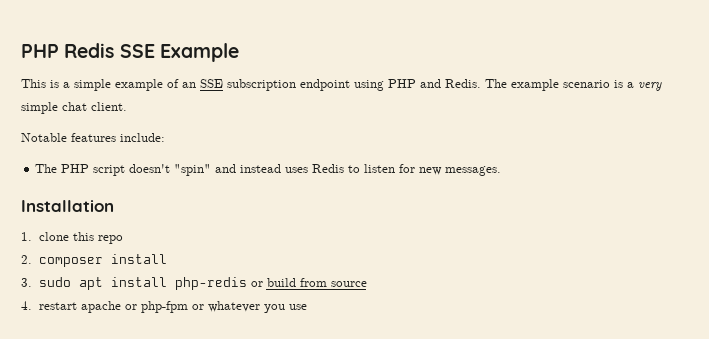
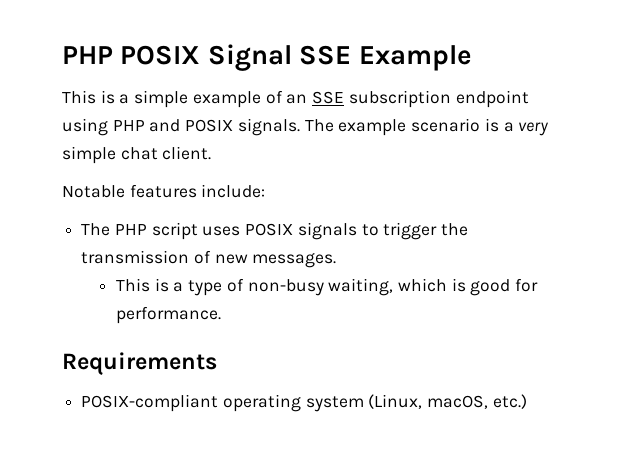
- PHP Redis SSE Example
+ PHP POSIX Signal SSE Example
- This is a simple example of an SSE subscription endpoint using PHP and Redis.
+ This is a simple example of an SSE subscription endpoint using PHP and POSIX signals.
- The PHP script doesn't "spin" and instead uses Redis to listen for new messages.
- Installation
- 1. clone this repo
- 2. composer install
- 3. sudo apt install php-redis or build from source
- 4. restart apache or php-fpm or whatever you use
+ The PHP script uses POSIX signals to trigger the transmission of new messages.
+ This is a type of non-busy waiting, which is good for performance.
+ Requirements
+ POSIX-compliant operating system (Linux, macOS, etc.)

